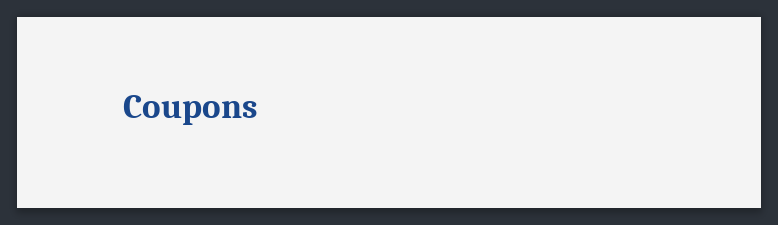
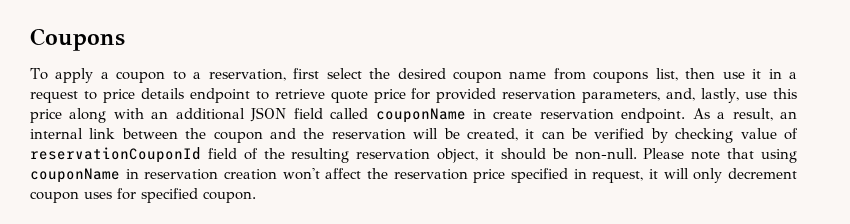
+ To apply a coupon to a reservation, first select the desired coupon name from coupons list, then use it in a request to price details endpoint to retrieve quote price for provided reservation parameters, and, lastly, use this price along with an additional JSON field called couponName in create reservation endpoint. As a result, an internal link between the coupon and the reservation will be created, it can be verified by checking value of reservationCouponId field of the resulting reservation object, it should be non-null. Please note that using couponName in reservation creation won't affect the reservation price specified in request, it will only decrement coupon uses for specified coupon.

